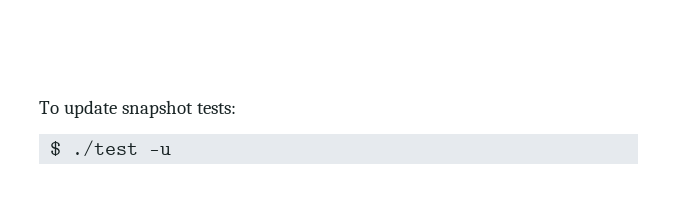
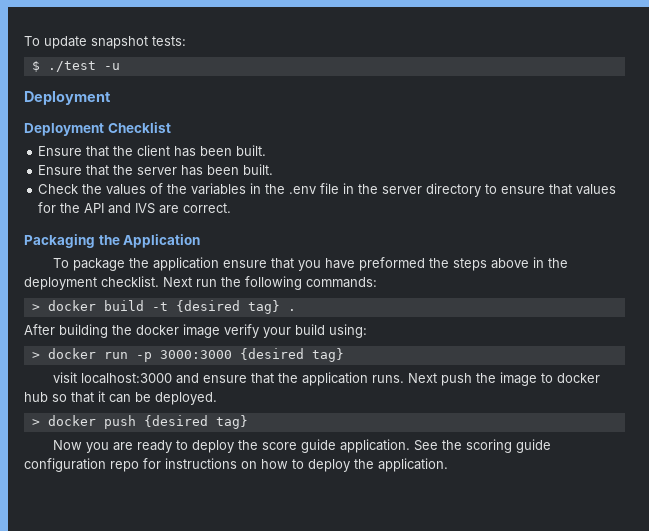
  $ ./test -u
+ Deployment
+ Deployment Checklist
+ Ensure that the client has been built.
+ Ensure that the server has been built.
+ Check the values of the variables in the .env file in the server directory to ensure that values for the API and IVS are correct.
+ Packaging the Application
+ To package the application ensure that you have preformed the steps above in the deployment checklist. Next run the following commands:
+ > docker build -t {desired tag} .
+ After building the docker image verify your build using:
+ > docker run -p 3000:3000 {desired tag}
+ visit localhost:3000 and ensure that the application runs. Next push the image to docker hub so that it can be deployed.
+ > docker push {desired tag}
+ Now you are ready to deploy the score guide application. See the scoring guide configuration repo for instructions on how to deploy the application.

